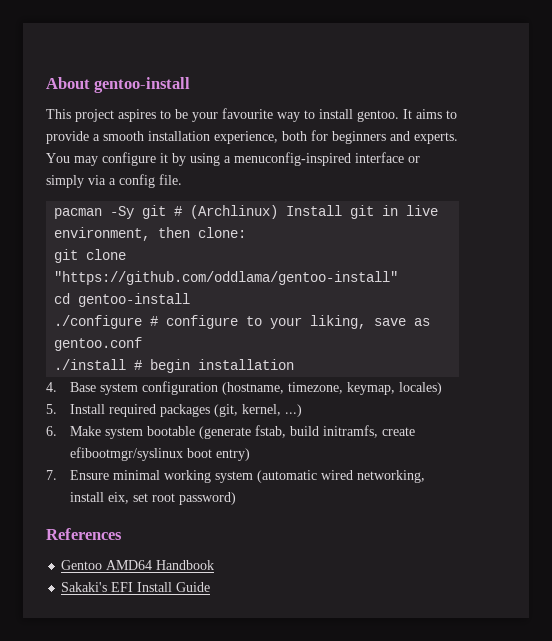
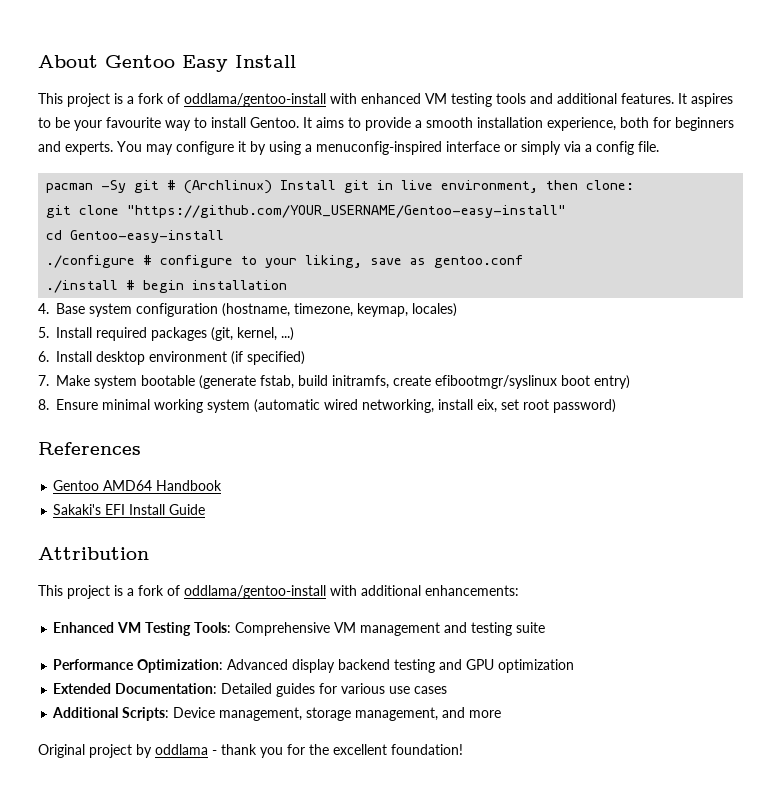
- About gentoo-install
- This project aspires to be your favourite way to install gentoo.
+ About Gentoo Easy Install
+ This project is a fork of oddlama/gentoo-install with enhanced VM testing tools and additional features. It aspires to be your favourite way to install Gentoo.
- git clone "https://github.com/oddlama/gentoo-install"
+ git clone "https://github.com/YOUR_USERNAME/Gentoo-easy-install"
- cd gentoo-install
+ cd Gentoo-easy-install
- 6. Make system bootable (generate fstab, build initramfs, create efibootmgr/syslinux boot entry)
+ 6. Install desktop environment (if specified)
+ 7. Make system bootable (generate fstab, build initramfs, create efibootmgr/syslinux boot entry)
- 7. Ensure minimal working system (automatic wired networking, install eix, set root password)
+ 8. Ensure minimal working system (automatic wired networking, install eix, set root password)
+ Attribution
+ This project is a fork of oddlama/gentoo-install with additional enhancements:
+ Enhanced VM Testing Tools: Comprehensive VM management and testing suite
+ Performance Optimization: Advanced display backend testing and GPU optimization
+ Extended Documentation: Detailed guides for various use cases
+ Additional Scripts: Device management, storage management, and more
+ Original project by oddlama - thank you for the excellent foundation!

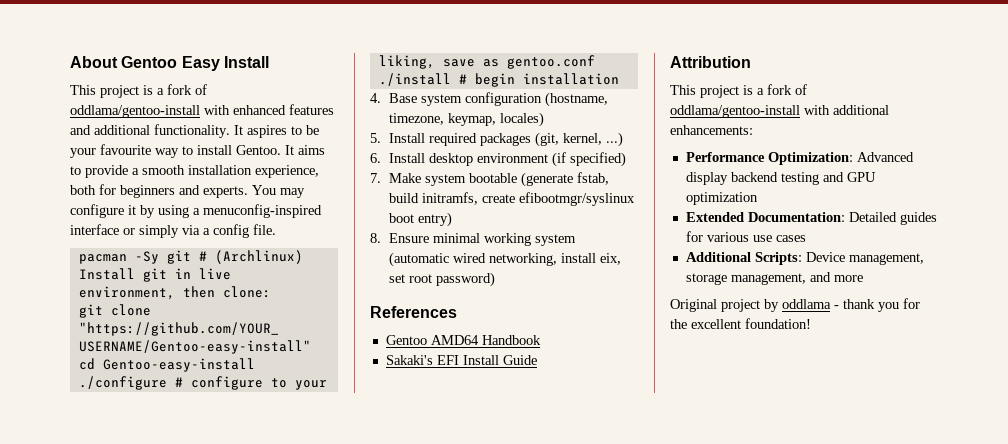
- This project is a fork of oddlama/gentoo-install with enhanced VM testing tools and additional features.
+ This project is a fork of oddlama/gentoo-install with enhanced features and additional functionality.
- Enhanced VM Testing Tools: Comprehensive VM management and testing suite

